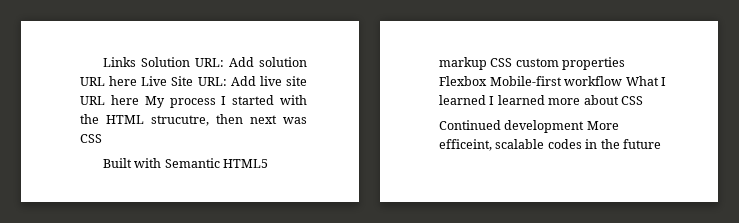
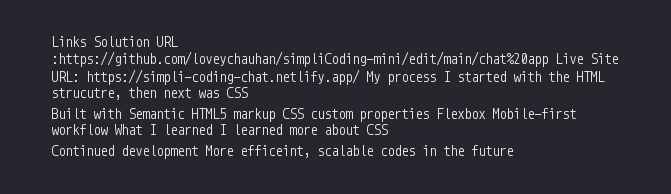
- Links Solution URL: Add solution URL here Live Site URL: Add live site URL here My process I started with the HTML strucutre, then next was CSS
+ Links Solution URL :https://github.com/loveychauhan/simpliCoding-mini/edit/main/chat%20app Live Site URL: https://simpli-coding-chat.netlify.app/ My process I started with the HTML strucutre, then next was CSS

